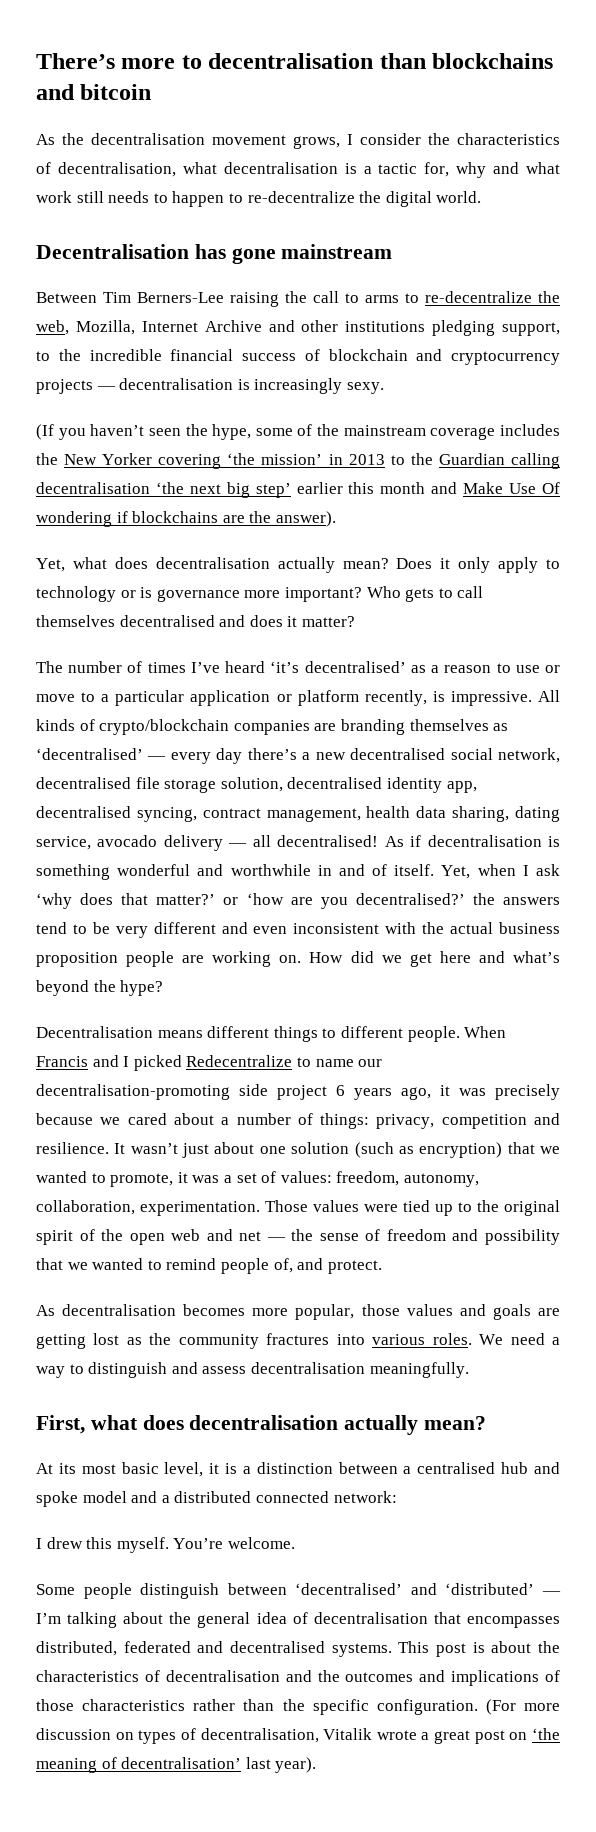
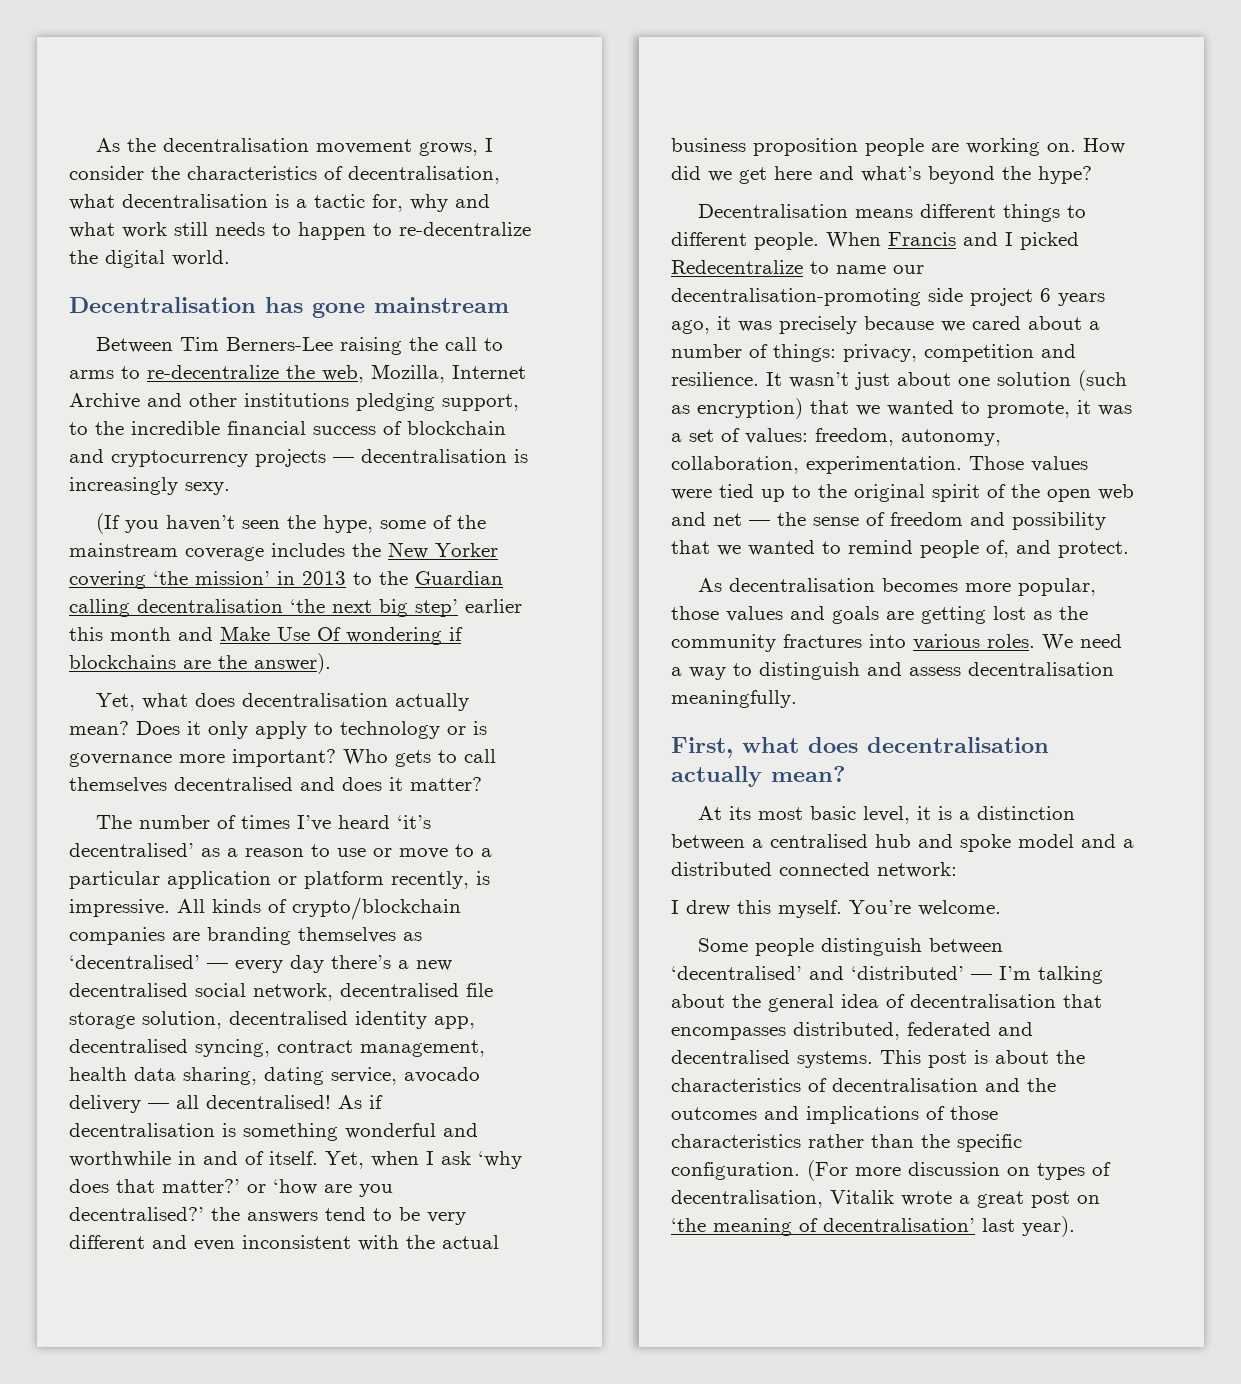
- There’s more to decentralisation than blockchains and bitcoin

